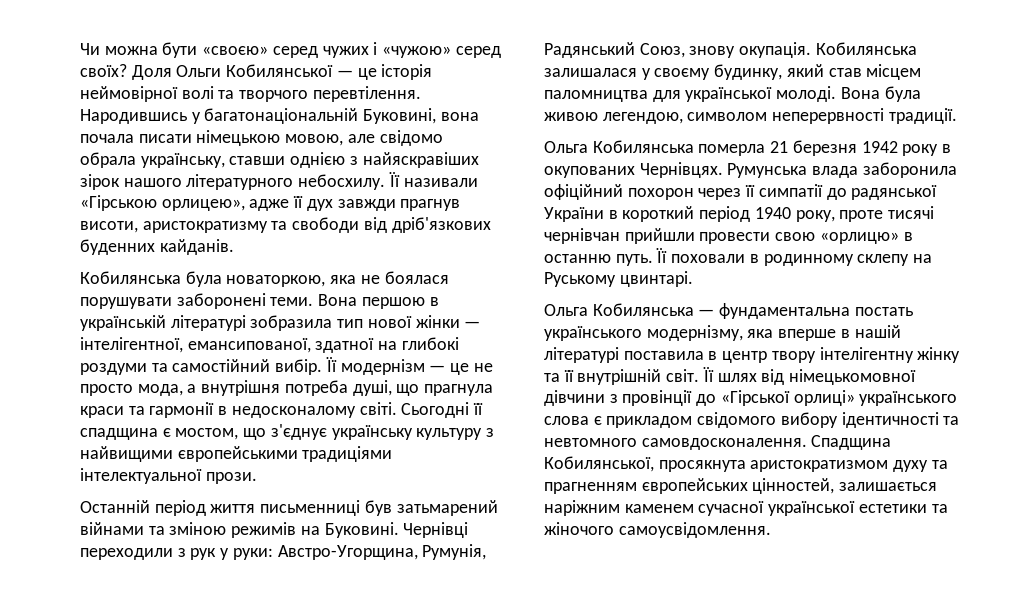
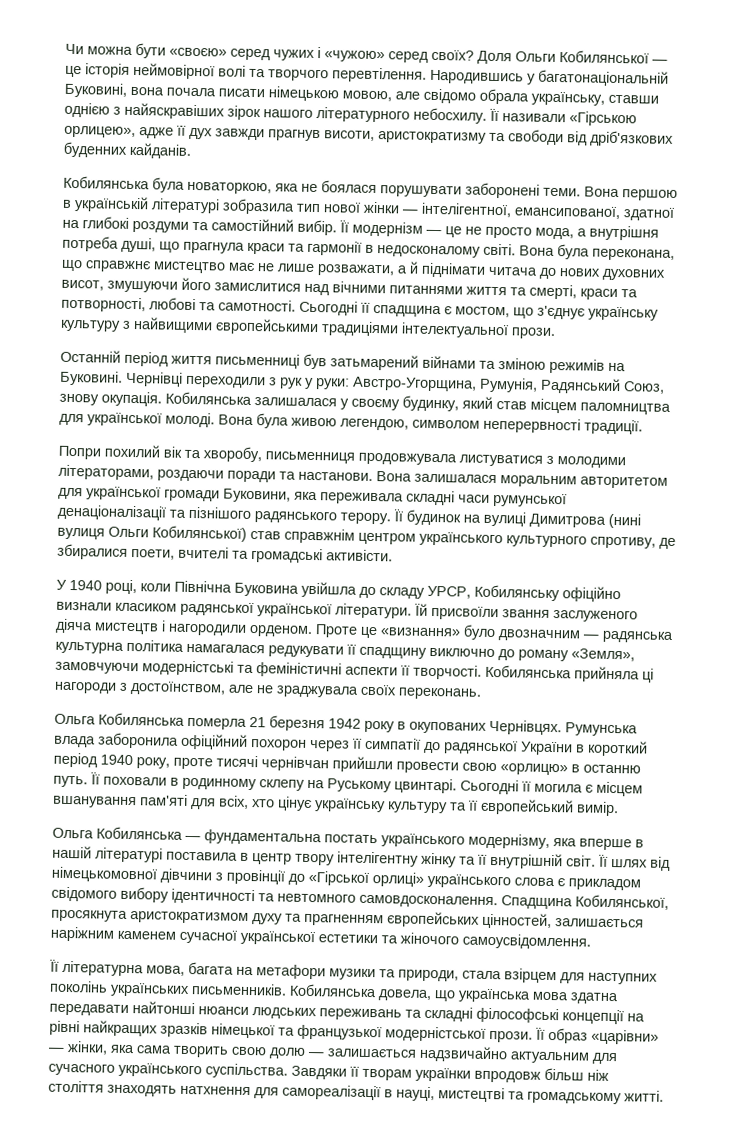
+ Вона була переконана, що справжнє мистецтво має не лише розважати, а й піднімати читача до нових духовних висот, змушуючи його замислитися над вічними питаннями життя та смерті, краси та потворності, любові та самотності.
+ Попри похилий вік та хворобу, письменниця продовжувала листуватися з молодими літераторами, роздаючи поради та настанови. Вона залишалася моральним авторитетом для української громади Буковини, яка переживала складні часи румунської денаціоналізації та пізнішого радянського терору. Її будинок на вулиці Димитрова (нині вулиця Ольги Кобилянської) став справжнім центром українського культурного спротиву, де збиралися поети, вчителі та громадські активісти.
+ У 1940 році, коли Північна Буковина увійшла до складу УРСР, Кобилянську офіційно визнали класиком радянської української літератури. Їй присвоїли звання заслуженого діяча мистецтв і нагородили орденом. Проте це «визнання» було двозначним — радянська культурна політика намагалася редукувати її спадщину виключно до роману «Земля», замовчуючи модерністські та феміністичні аспекти її творчості. Кобилянська прийняла ці нагороди з достоїнством, але не зраджувала своїх переконань.
+ Сьогодні її могила є місцем вшанування пам'яті для всіх, хто цінує українську культуру та її європейський вимір.
+ Її літературна мова, багата на метафори музики та природи, стала взірцем для наступних поколінь українських письменників. Кобилянська довела, що українська мова здатна передавати найтонші нюанси людських переживань та складні філософські концепції на рівні найкращих зразків німецької та французької модерністської прози. Її образ «царівни» — жінки, яка сама творить свою долю — залишається надзвичайно актуальним для сучасного українського суспільства. Завдяки її творам українки впродовж більш ніж століття знаходять натхнення для самореалізації в науці, мистецтві та громадському житті.

